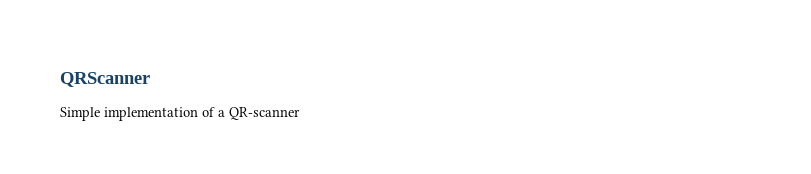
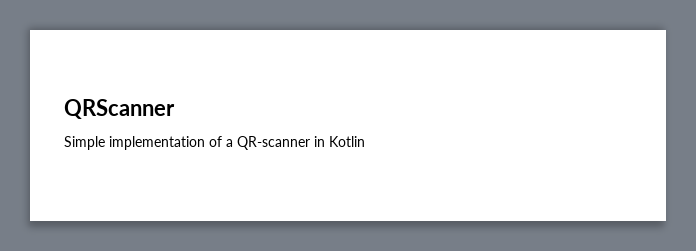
- Simple implementation of a QR-scanner
+ Simple implementation of a QR-scanner in Kotlin

